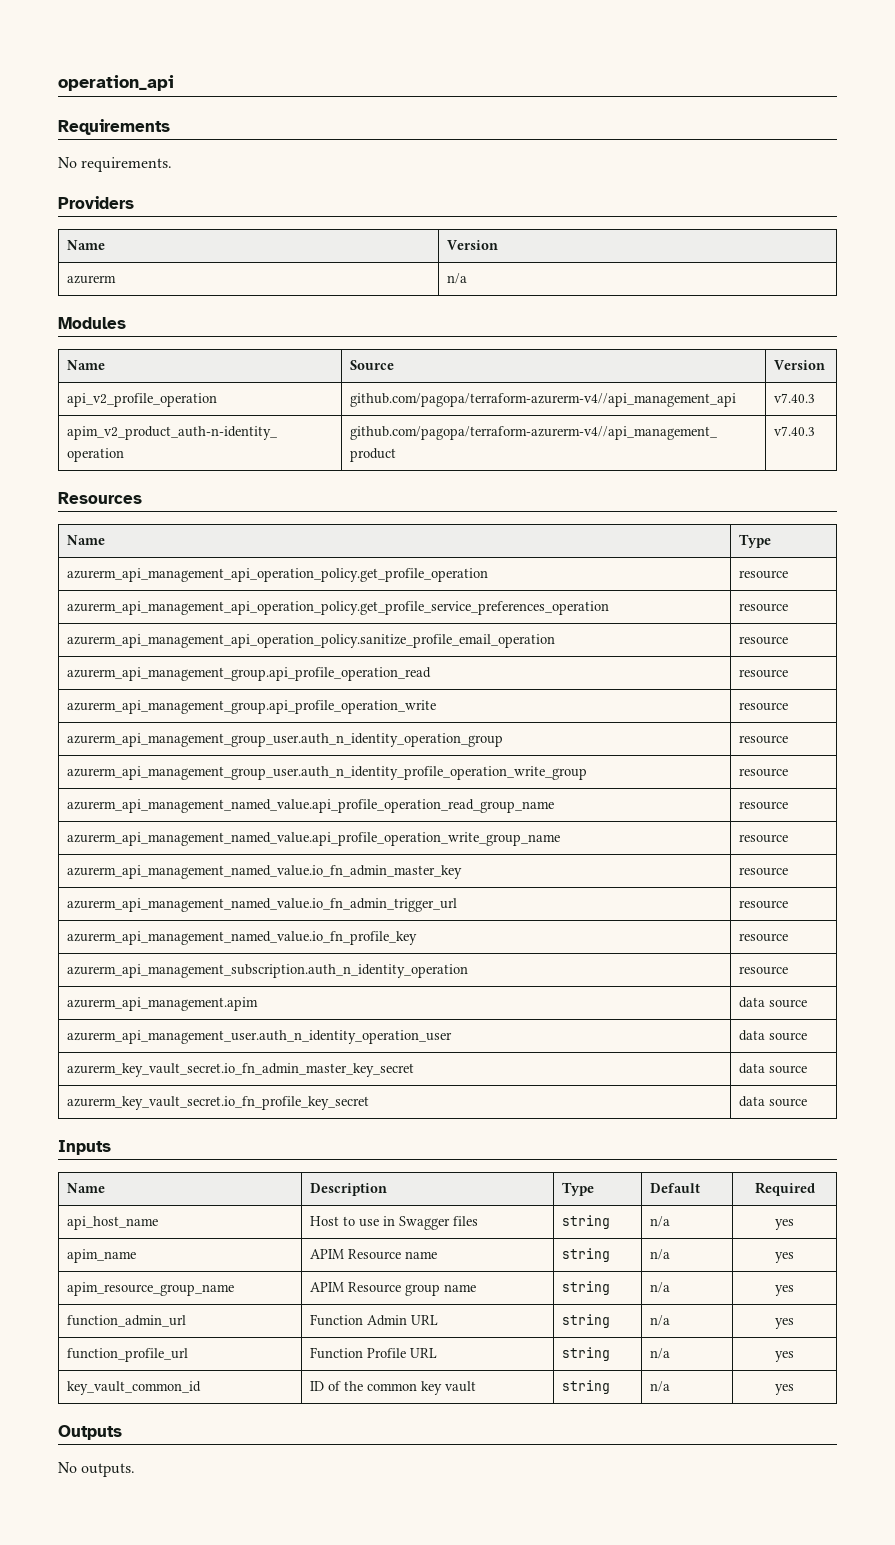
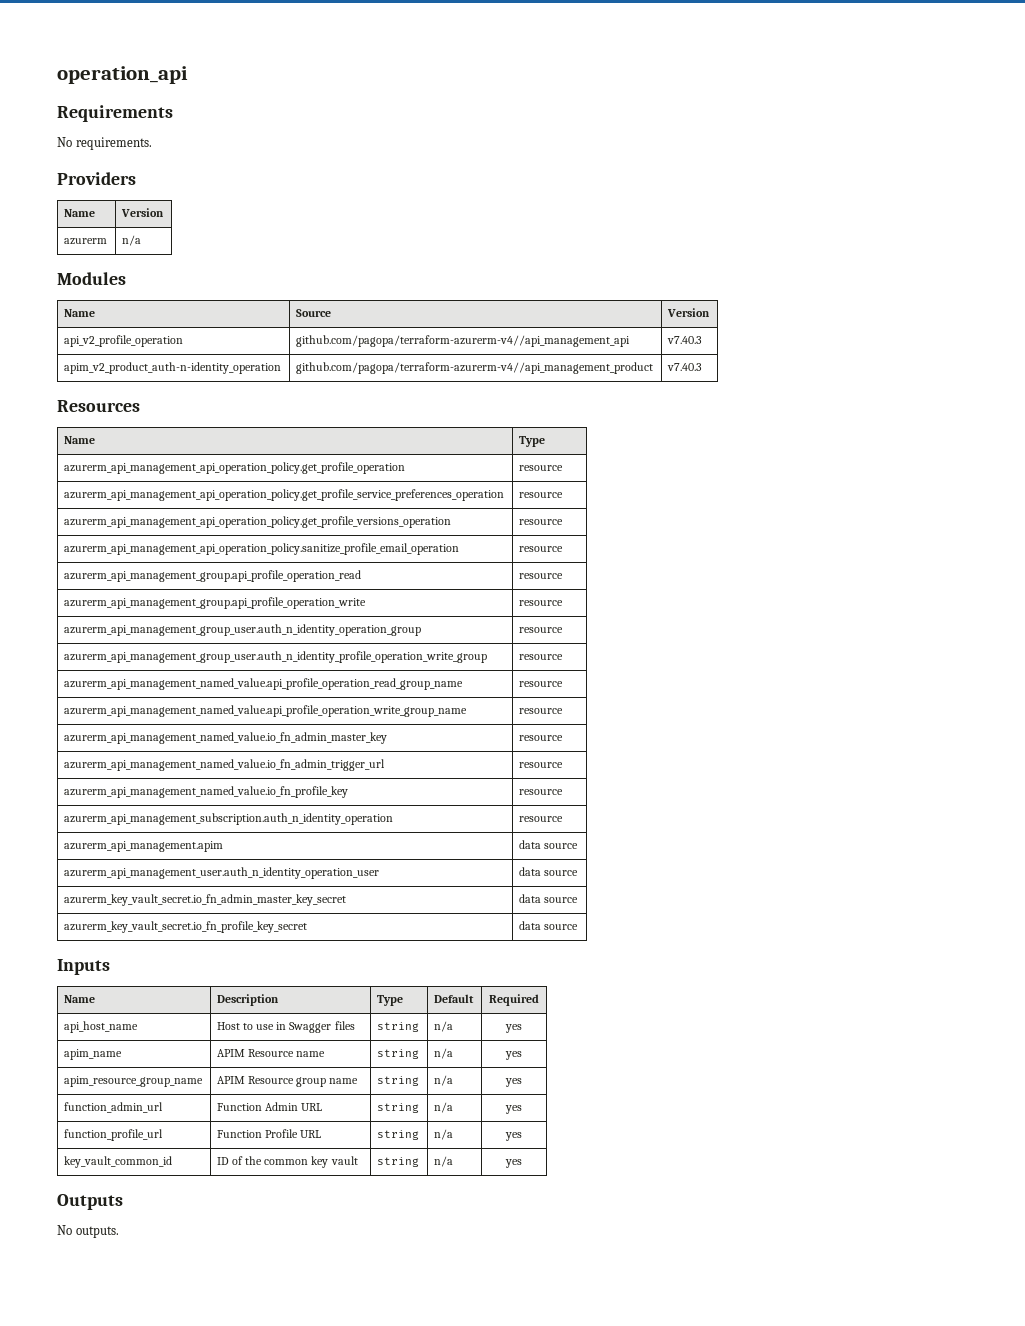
+ azurerm_api_management_api_operation_policy.get_profile_versions_operation | resource

